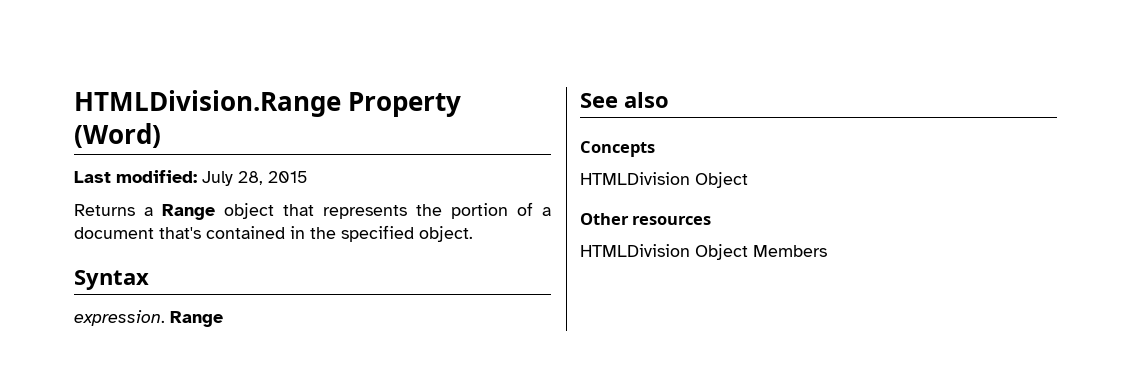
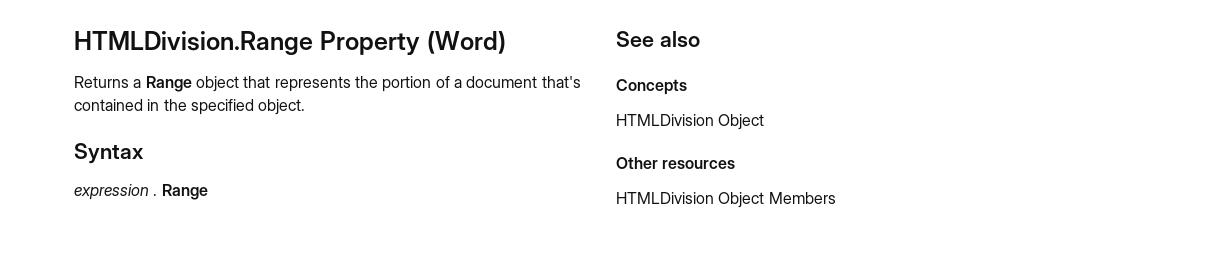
- Last modified: July 28, 2015
- expression.
+ expression .

